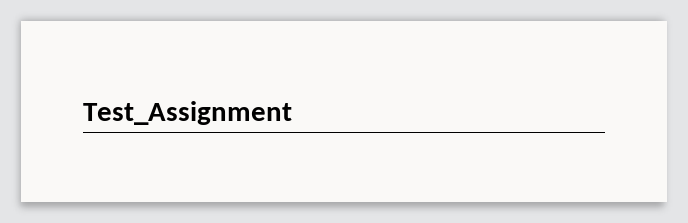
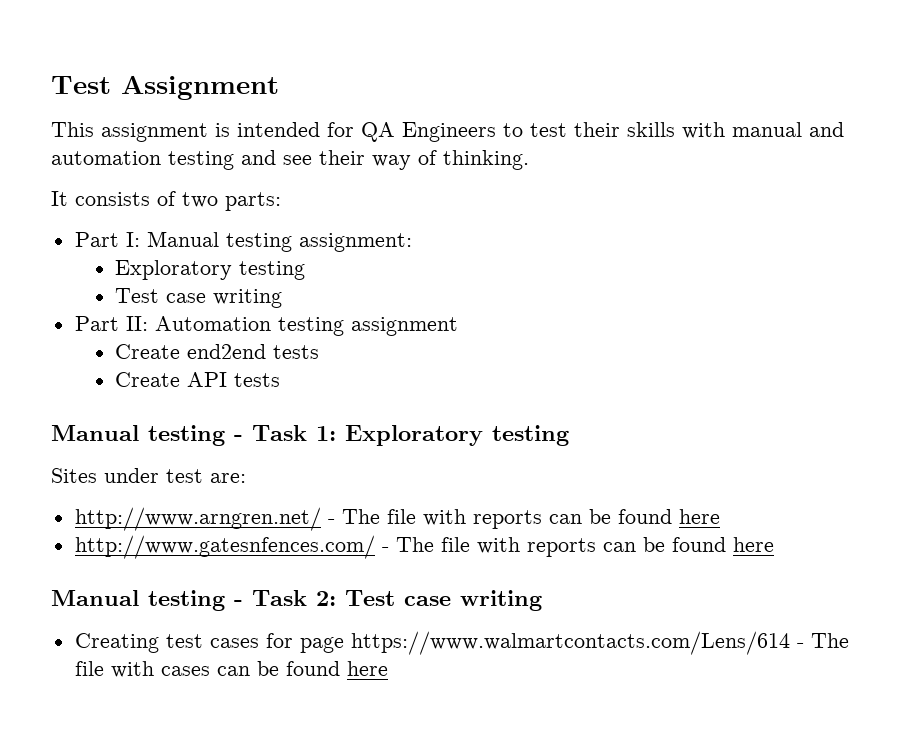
- Test_Assignment
+ Test Assignment
+ This assignment is intended for QA Engineers to test their skills with manual and automation testing and see their way of thinking.
+ It consists of two parts:
+ Part I: Manual testing assignment:
+ Exploratory testing
+ Test case writing
+ Part II: Automation testing assignment
+ Create end2end tests
+ Create API tests
+ Manual testing - Task 1: Exploratory testing
+ Sites under test are:
+ http://www.arngren.net/ - The file with reports can be found here
+ http://www.gatesnfences.com/ - The file with reports can be found here
+ Manual testing - Task 2: Test case writing
+ Creating test cases for page https://www.walmartcontacts.com/Lens/614 - The file with cases can be found here

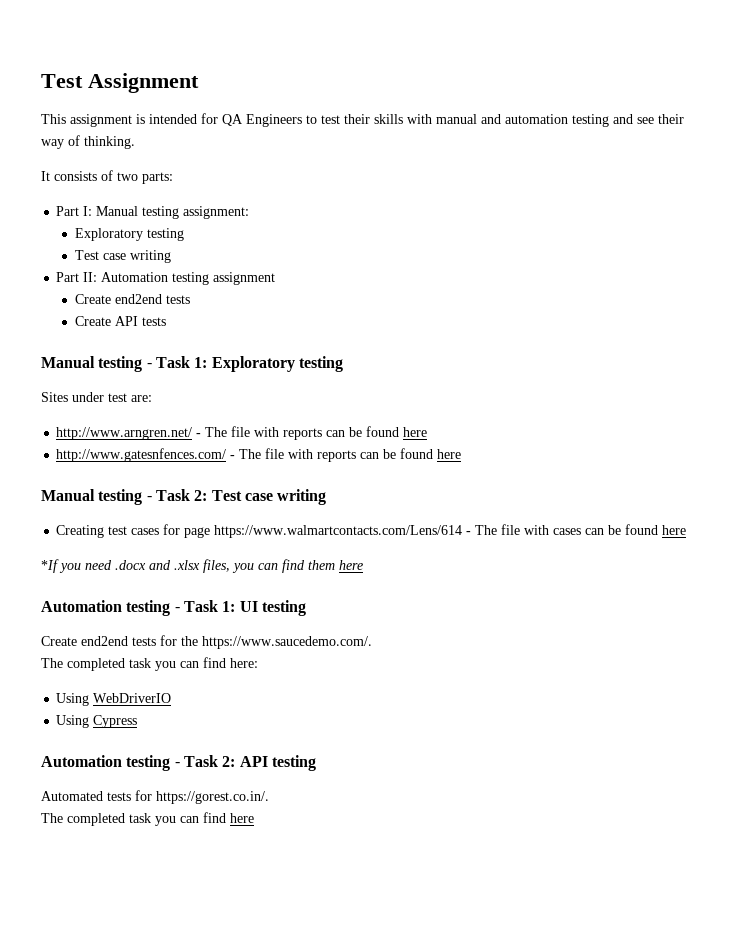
+ *If you need .docx and .xlsx files, you can find them here
+ Automation testing - Task 1: UI testing
+ Create end2end tests for the https://www.saucedemo.com/.
+ The completed task you can find here:
+ Using WebDriverIO
+ Using Cypress
+ Automation testing - Task 2: API testing
+ Automated tests for https://gorest.co.in/.
+ The completed task you can find here

